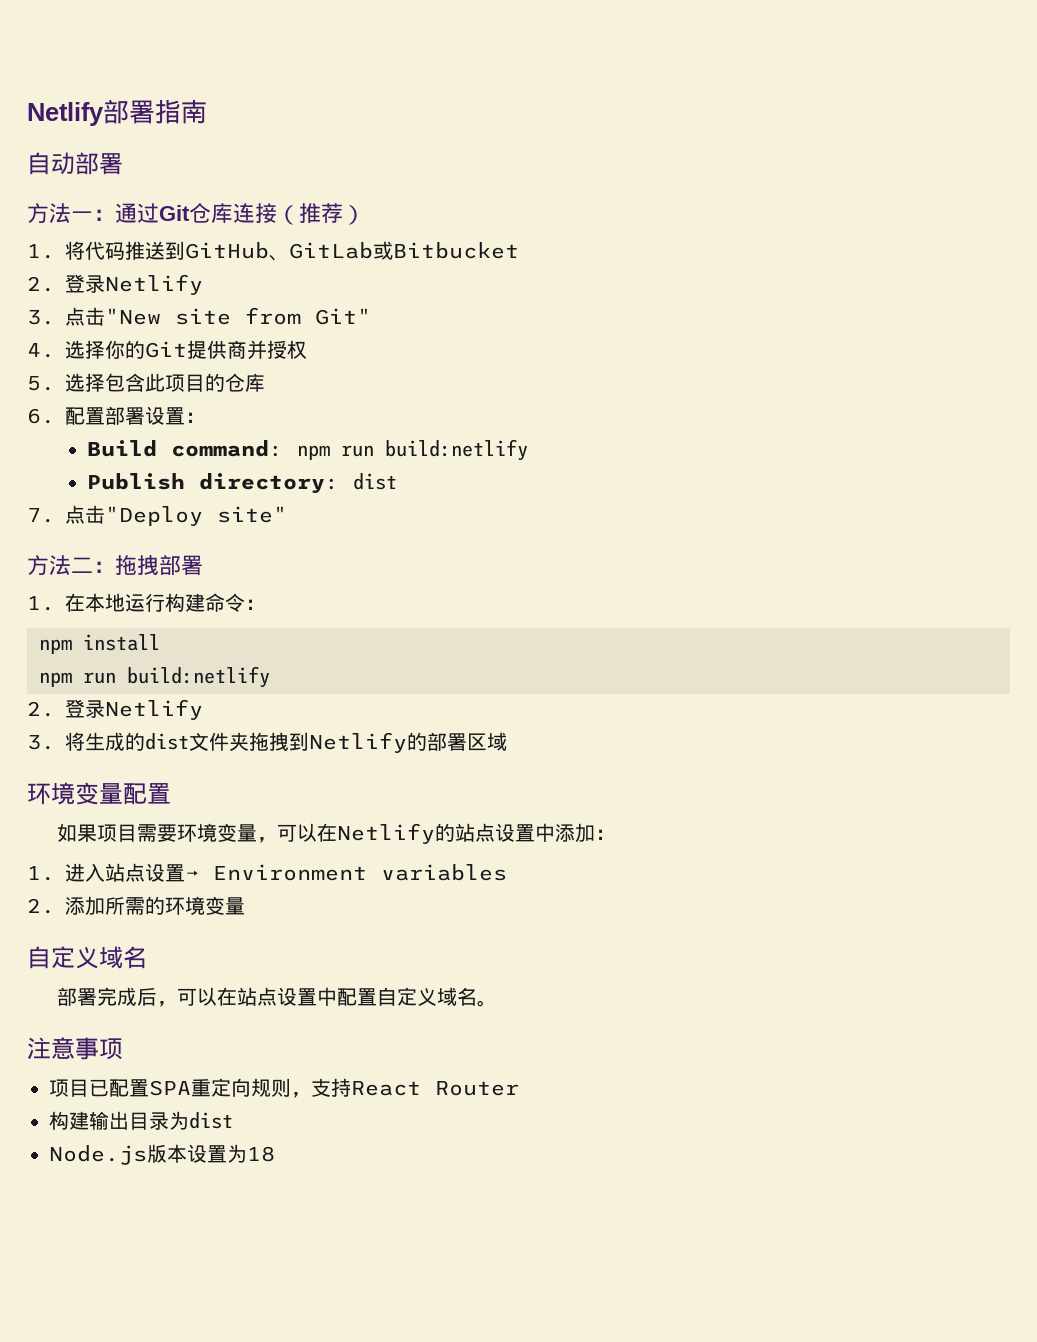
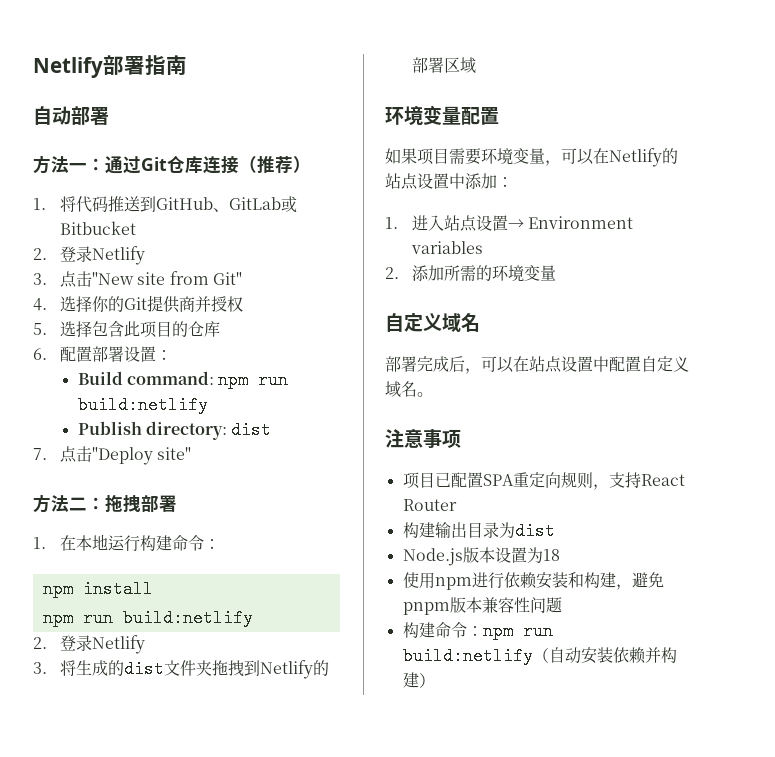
+ 使用npm进行依赖安装和构建，避免pnpm版本兼容性问题
+ 构建命令：npm run build:netlify（自动安装依赖并构建）

